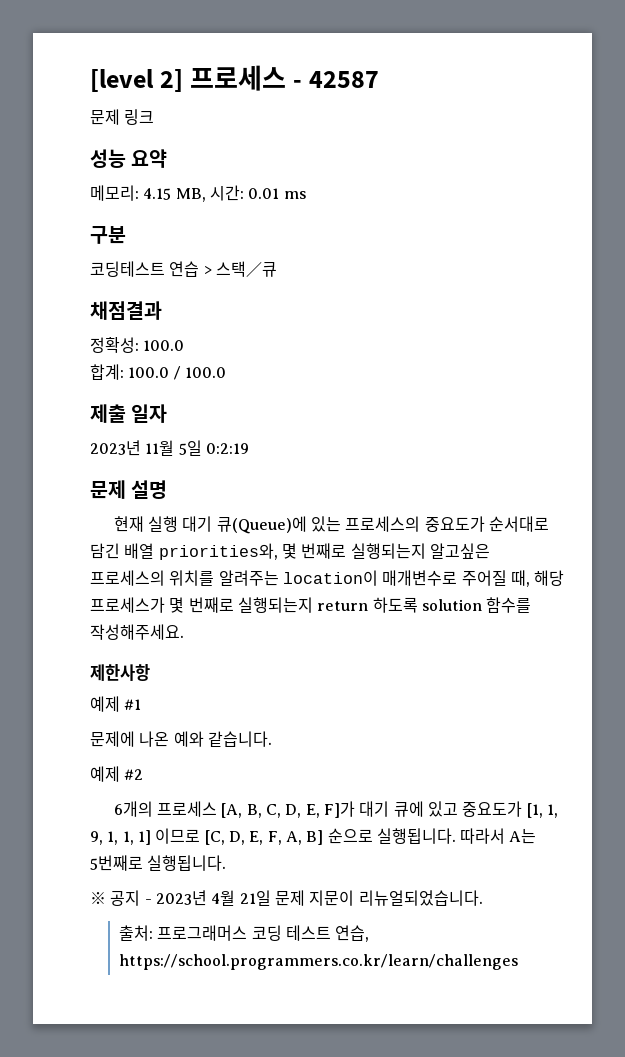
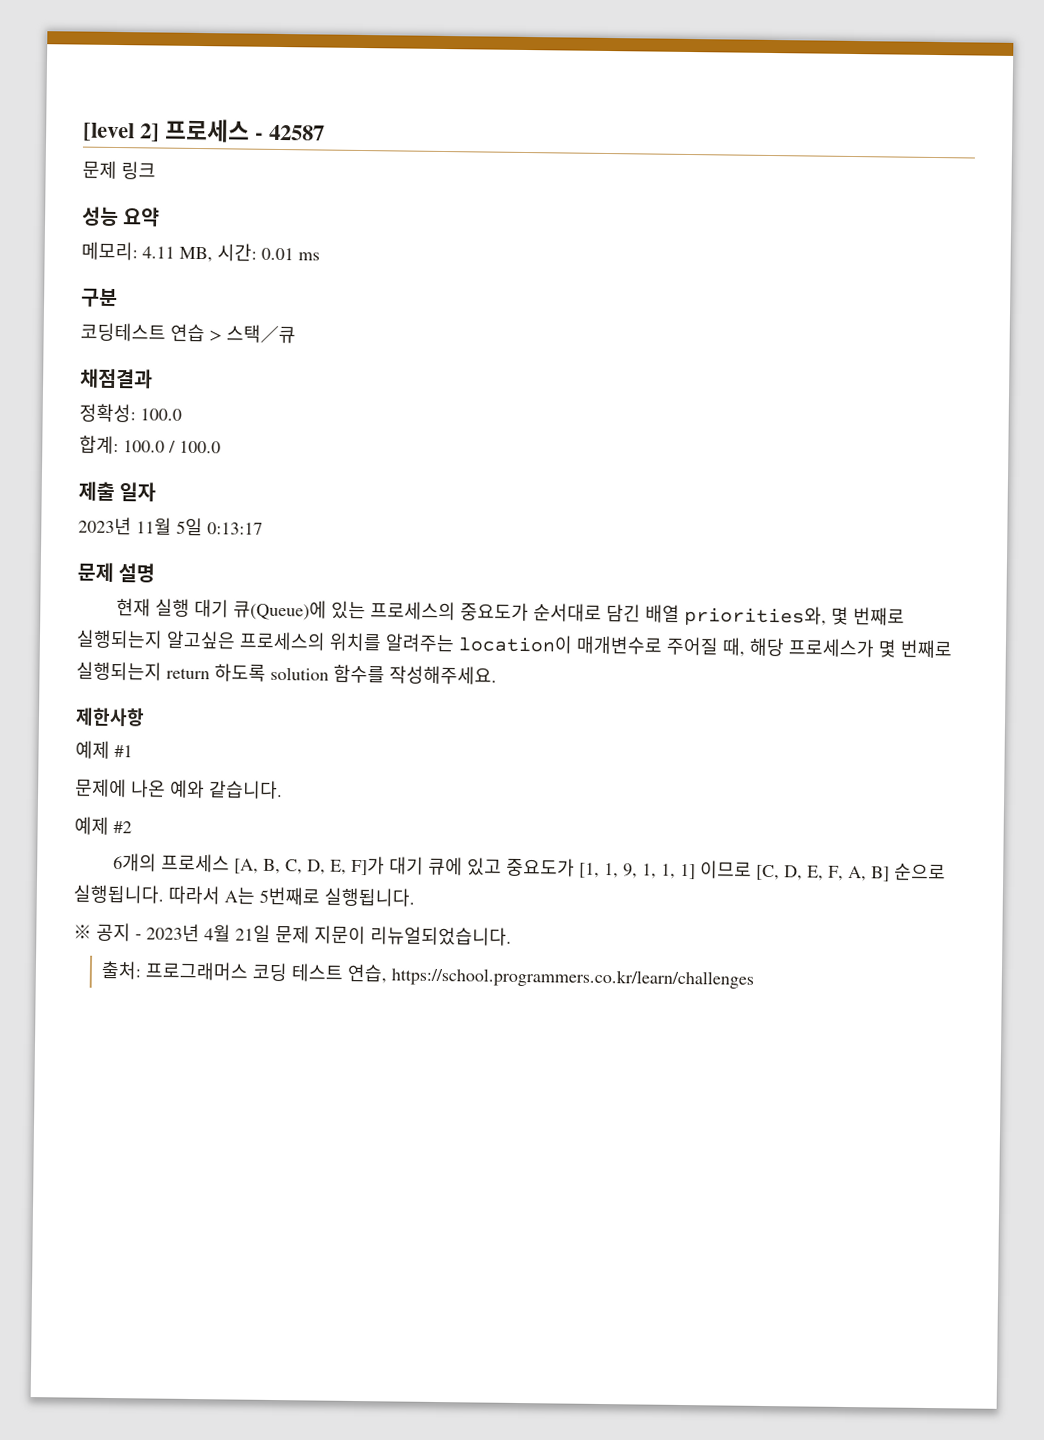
- 메모리: 4.15 MB, 시간: 0.01 ms
+ 메모리: 4.11 MB, 시간: 0.01 ms
- 2023년 11월 5일 0:2:19
+ 2023년 11월 5일 0:13:17

